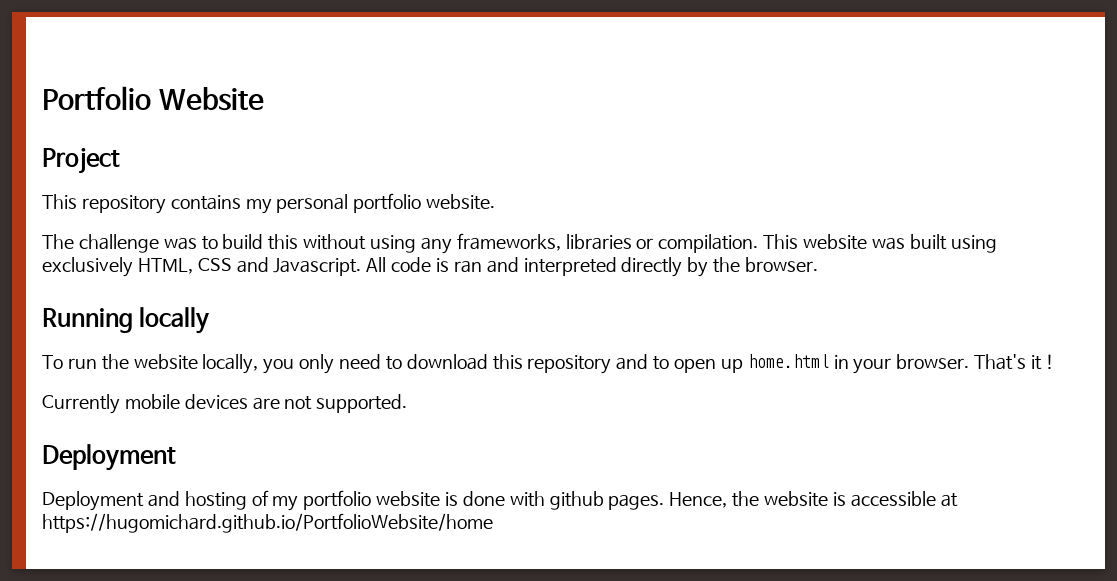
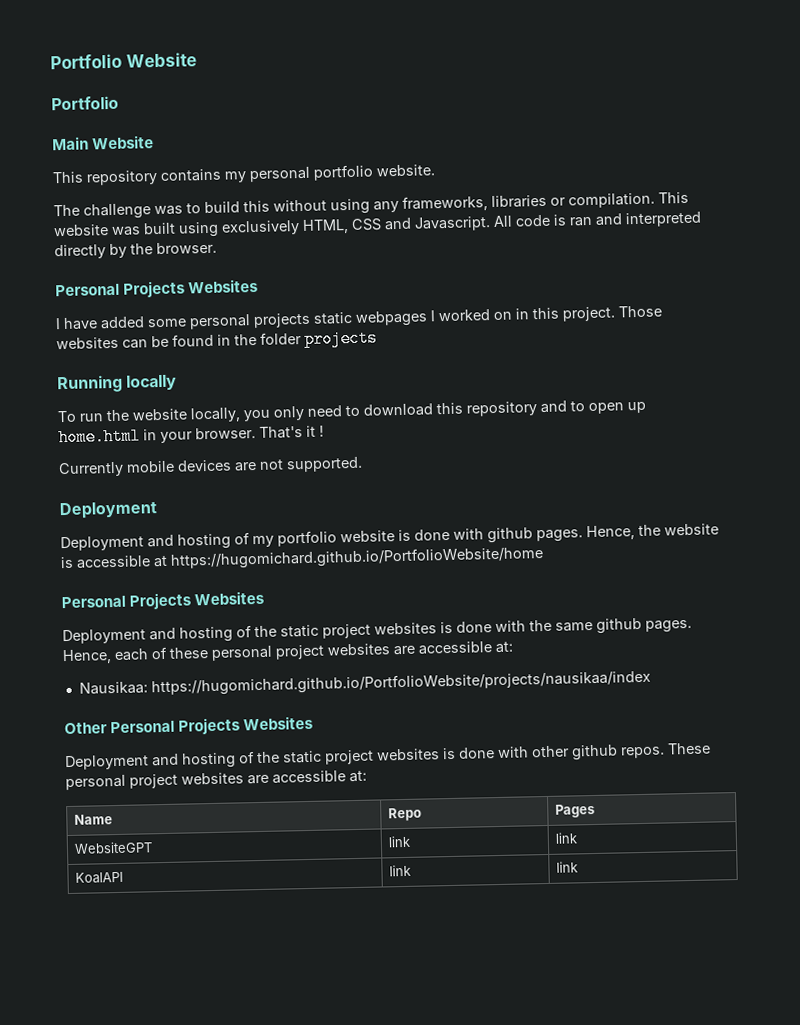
  Portfolio Website
- Project
+ Portfolio
+ Main Website
  All code is ran and interpreted directly by the browser.
+ Personal Projects Websites
+ I have added some personal projects static webpages I worked on in this project. Those websites can be found in the folder projects
  Hence, the website is accessible at https://hugomichard.github.io/PortfolioWebsite/home
+ Personal Projects Websites
+ Deployment and hosting of the static project websites is done with the same github pages. Hence, each of these personal project websites are accessible at:
+ Nausikaa: https://hugomichard.github.io/PortfolioWebsite/projects/nausikaa/index
+ Other Personal Projects Websites
+ Deployment and hosting of the static project websites is done with other github repos. These personal project websites are accessible at:
+ Name | Repo | Pages
+ WebsiteGPT | link | link
+ KoalAPI | link | link

